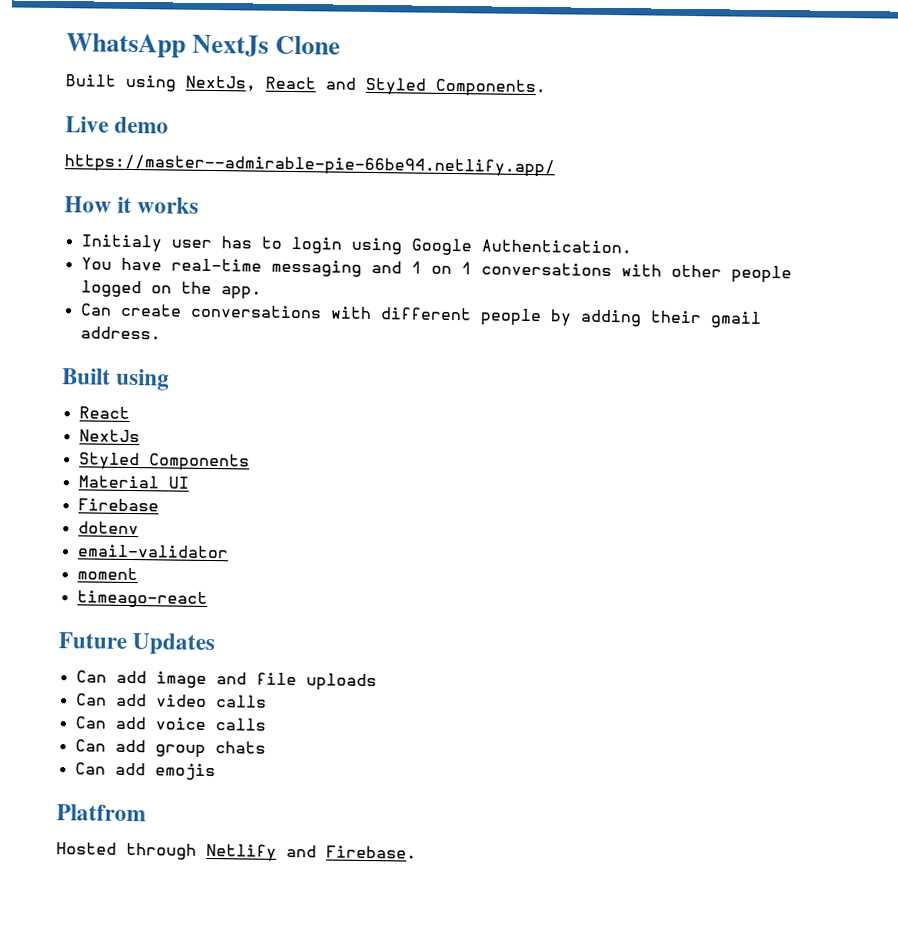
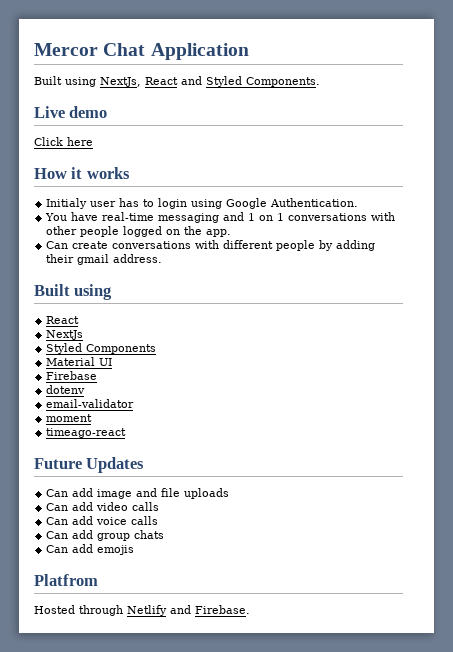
- WhatsApp NextJs Clone
+ Mercor Chat Application
- https://master--admirable-pie-66be94.netlify.app/
+ Click here

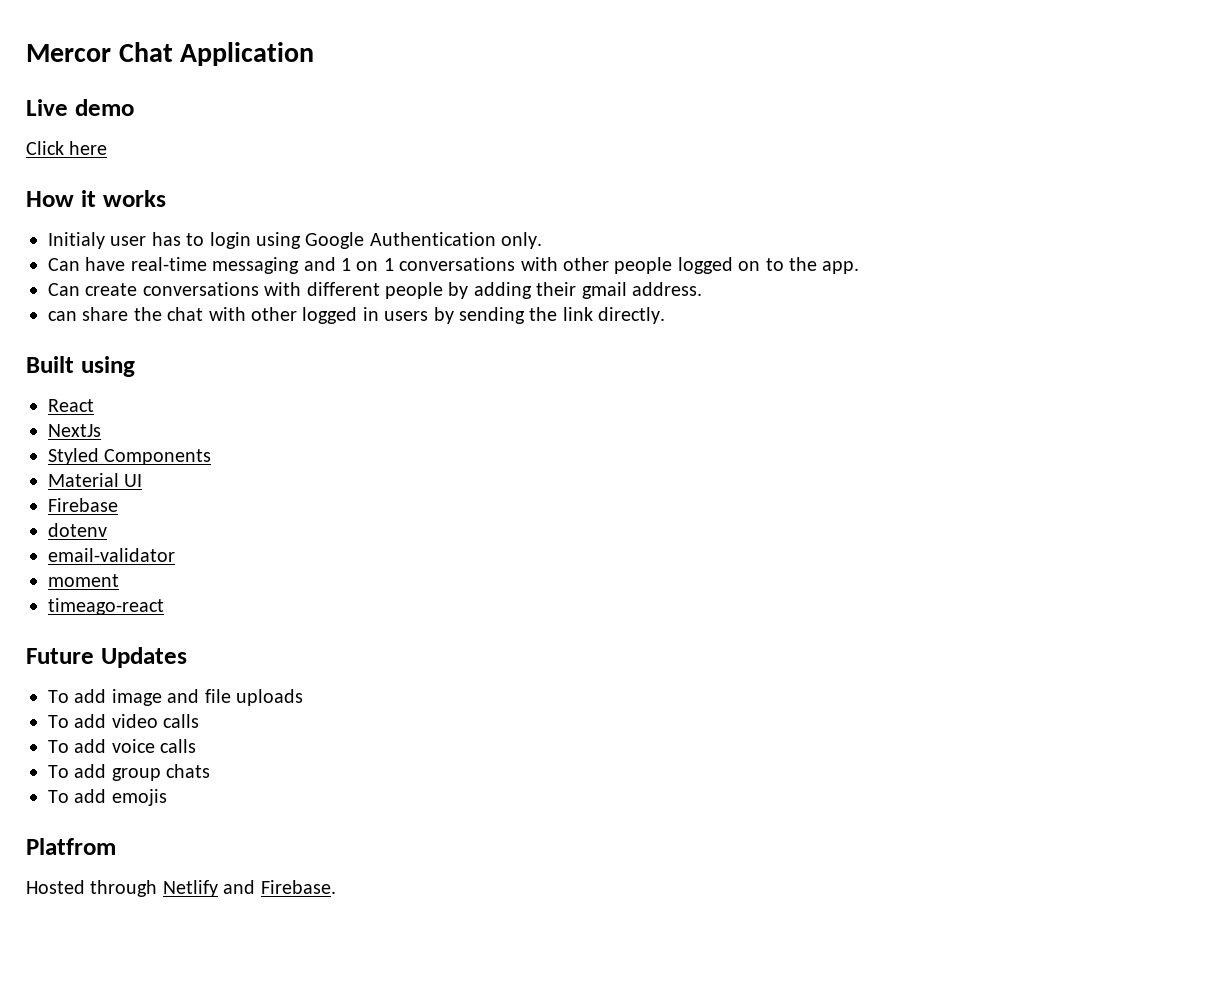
- Built using NextJs, React and Styled Components.
- Initialy user has to login using Google Authentication.
- You have real-time messaging and 1 on 1 conversations with other people logged on the app.
+ Initialy user has to login using Google Authentication only.
+ Can have real-time messaging and 1 on 1 conversations with other people logged on to the app.
+ can share the chat with other logged in users by sending the link directly.
- Can add image and file uploads
+ To add image and file uploads
- Can add video calls
+ To add video calls
- Can add voice calls
+ To add voice calls
- Can add group chats
+ To add group chats
- Can add emojis
+ To add emojis

